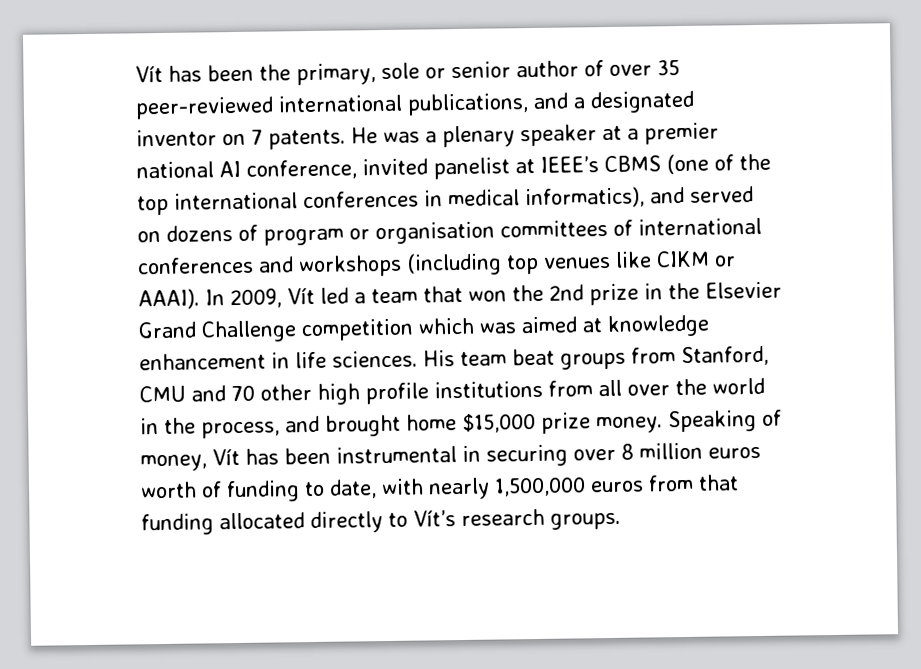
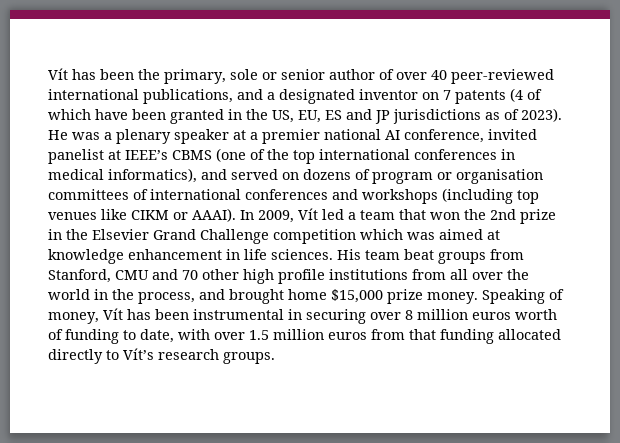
- Vít has been the primary, sole or senior author of over 35 peer-reviewed international publications, and a designated inventor on 7 patents.
+ Vít has been the primary, sole or senior author of over 40 peer-reviewed international publications, and a designated inventor on 7 patents (4 of which have been granted in the US, EU, ES and JP jurisdictions as of 2023).
- Speaking of money, Vít has been instrumental in securing over 8 million euros worth of funding to date, with nearly 1,500,000 euros from that funding allocated directly to Vít’s research groups.
+ Speaking of money, Vít has been instrumental in securing over 8 million euros worth of funding to date, with over 1.5 million euros from that funding allocated directly to Vít’s research groups.

